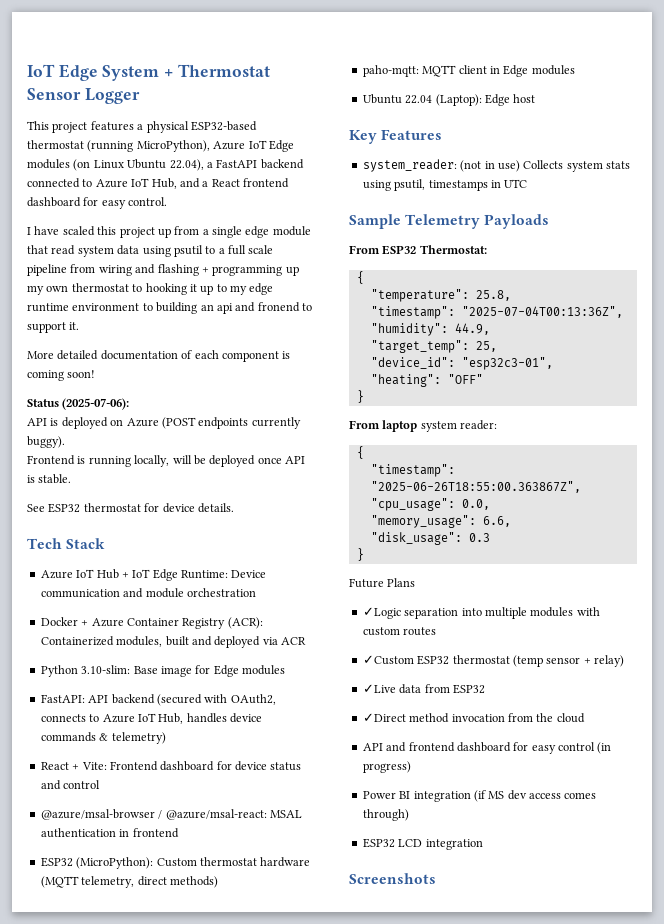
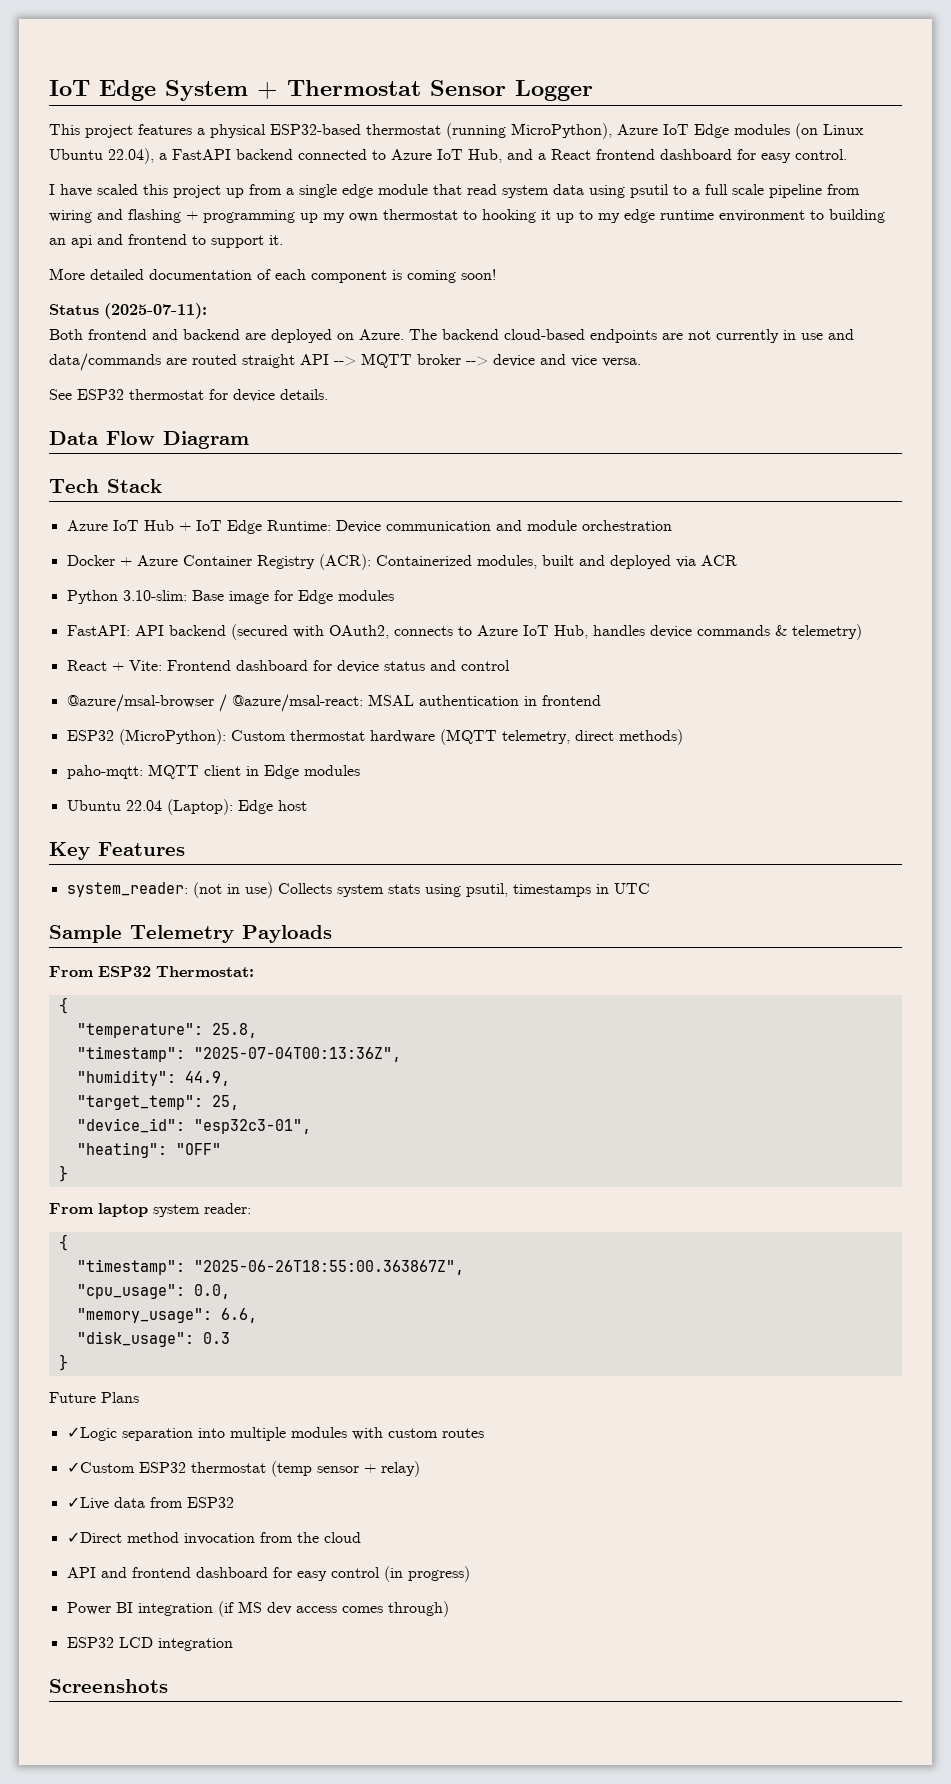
- I have scaled this project up from a single edge module that read system data using psutil to a full scale pipeline from wiring and flashing + programming up my own thermostat to hooking it up to my edge runtime environment to building an api and fronend to support it.
+ I have scaled this project up from a single edge module that read system data using psutil to a full scale pipeline from wiring and flashing + programming up my own thermostat to hooking it up to my edge runtime environment to building an api and frontend to support it.
- Status (2025-07-06):
- API is deployed on Azure (POST endpoints currently buggy).
- Frontend is running locally, will be deployed once API is stable.
+ Status (2025-07-11):
+ Both frontend and backend are deployed on Azure. The backend cloud-based endpoints are not currently in use and data/commands are routed straight API --> MQTT broker --> device and vice versa.
+ Data Flow Diagram

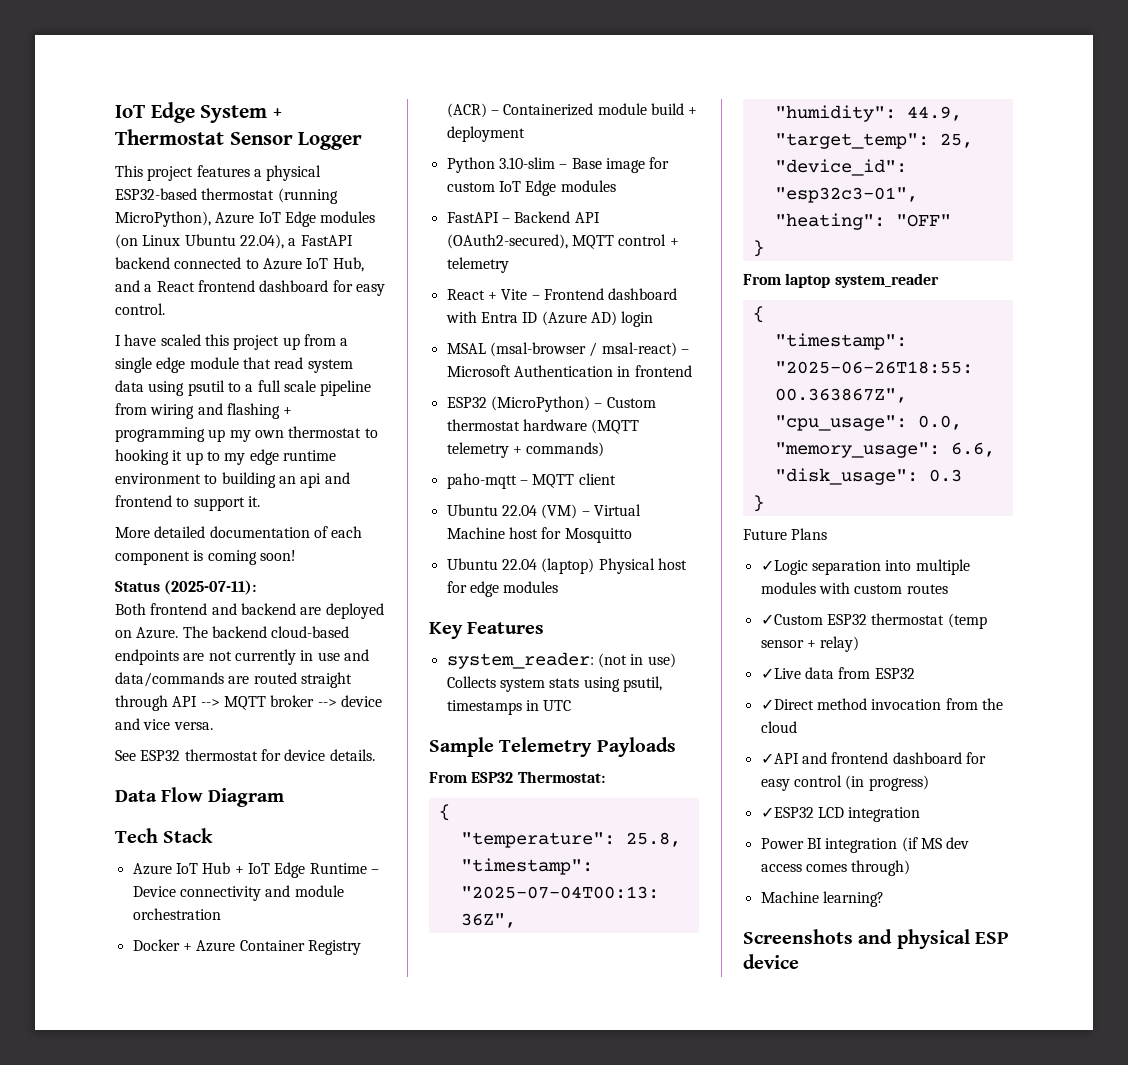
- The backend cloud-based endpoints are not currently in use and data/commands are routed straight API --> MQTT broker --> device and vice versa.
+ The backend cloud-based endpoints are not currently in use and data/commands are routed straight through API --> MQTT broker --> device and vice versa.
- Azure IoT Hub + IoT Edge Runtime: Device communication and module orchestration
+ Azure IoT Hub + IoT Edge Runtime – Device connectivity and module orchestration
- Docker + Azure Container Registry (ACR): Containerized modules, built and deployed via ACR
+ Docker + Azure Container Registry (ACR) – Containerized module build + deployment
- Python 3.10-slim: Base image for Edge modules
- FastAPI: API backend (secured with OAuth2, connects to Azure IoT Hub, handles device commands & telemetry)
- React + Vite: Frontend dashboard for device status and control
- @azure/msal-browser / @azure/msal-react: MSAL authentication in frontend
+ Python 3.10-slim – Base image for custom IoT Edge modules
+ FastAPI – Backend API (OAuth2-secured), MQTT control + telemetry
+ React + Vite – Frontend dashboard with Entra ID (Azure AD) login
+ MSAL (msal-browser / msal-react) – Microsoft Authentication in frontend
- ESP32 (MicroPython): Custom thermostat hardware (MQTT telemetry, direct methods)
- paho-mqtt: MQTT client in Edge modules
- Ubuntu 22.04 (Laptop): Edge host
+ ESP32 (MicroPython) – Custom thermostat hardware (MQTT telemetry + commands)
+ paho-mqtt – MQTT client
+ Ubuntu 22.04 (VM) – Virtual Machine host for Mosquitto
+ Ubuntu 22.04 (laptop) Physical host for edge modules
- From laptop system reader:
+ From laptop system_reader
- API and frontend dashboard for easy control (in progress)
+ ✓API and frontend dashboard for easy control (in progress)
+ ✓ESP32 LCD integration
- ESP32 LCD integration
- Screenshots
+ Machine learning?
+ Screenshots and physical ESP device

